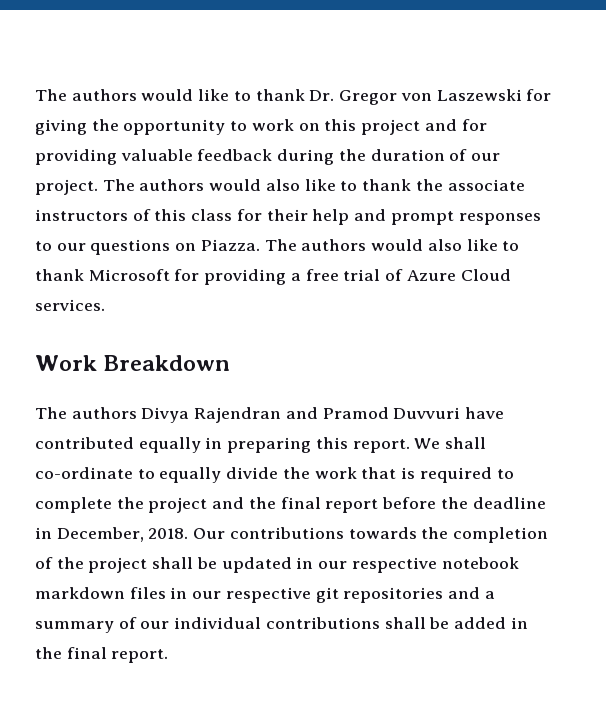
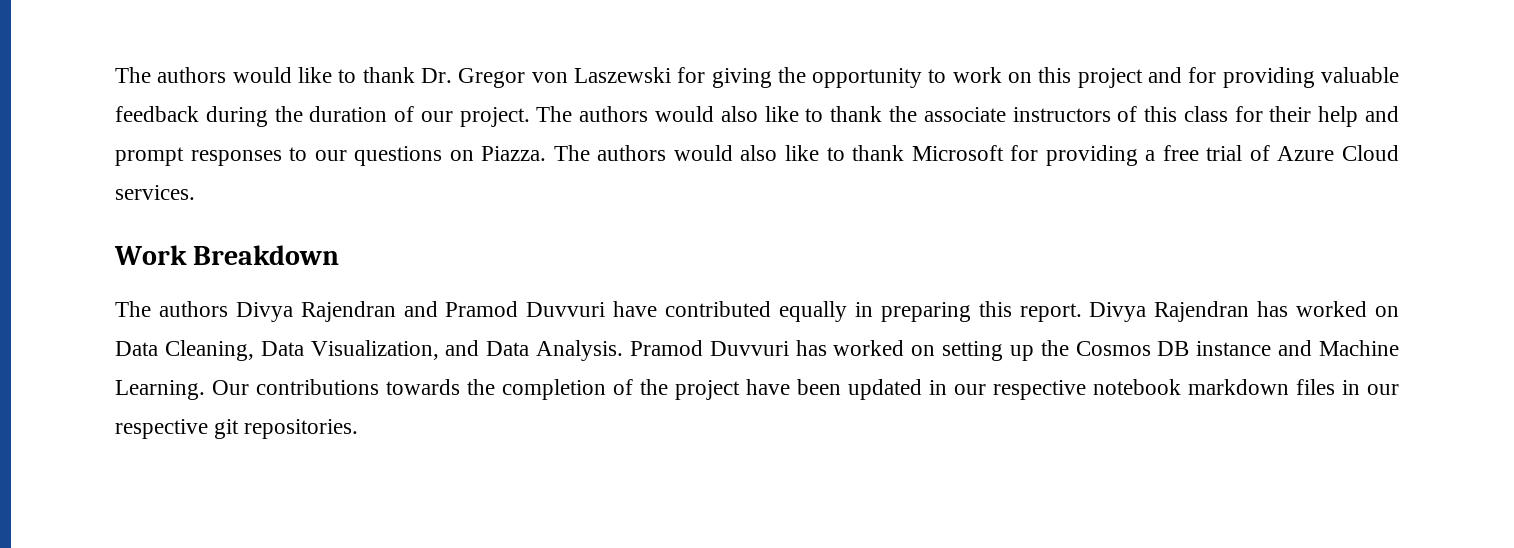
- We shall co-ordinate to equally divide the work that is required to complete the project and the final report before the deadline in December, 2018.
+ Divya Rajendran has worked on Data Cleaning, Data Visualization, and Data Analysis. Pramod Duvvuri has worked on setting up the Cosmos DB instance and Machine Learning.
- Our contributions towards the completion of the project shall be updated in our respective notebook markdown files in our respective git repositories and a summary of our individual contributions shall be added in the final report.
+ Our contributions towards the completion of the project have been updated in our respective notebook markdown files in our respective git repositories.

